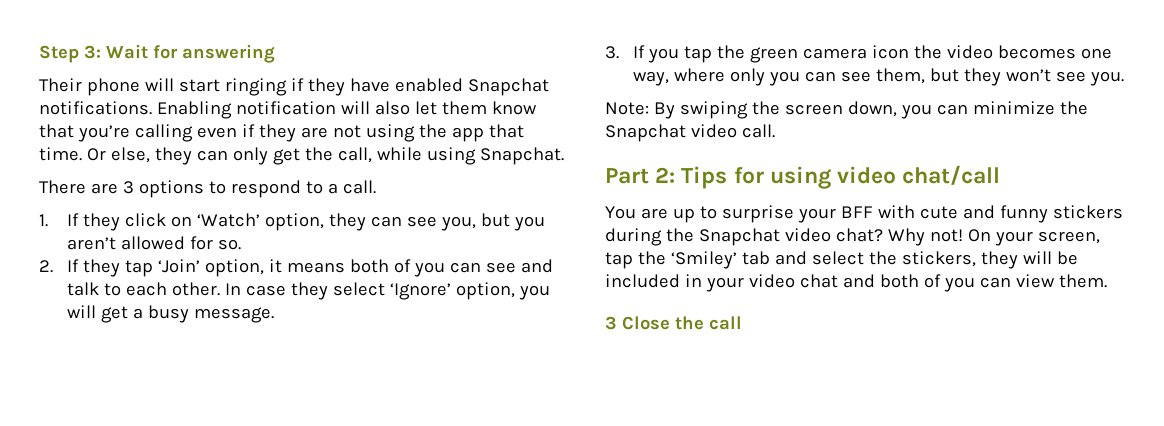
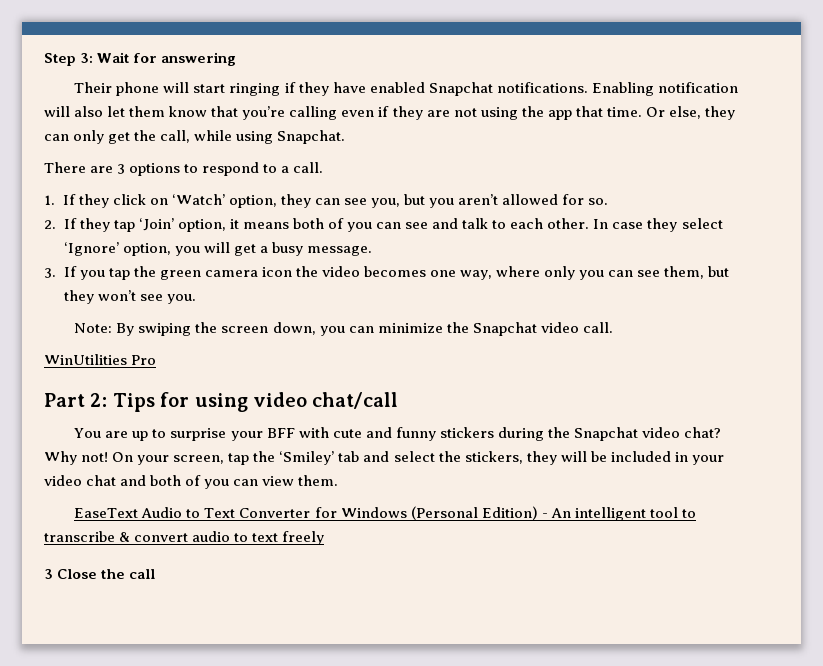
+ WinUtilities Pro
+ EaseText Audio to Text Converter for Windows (Personal Edition) - An intelligent tool to transcribe & convert audio to text freely

